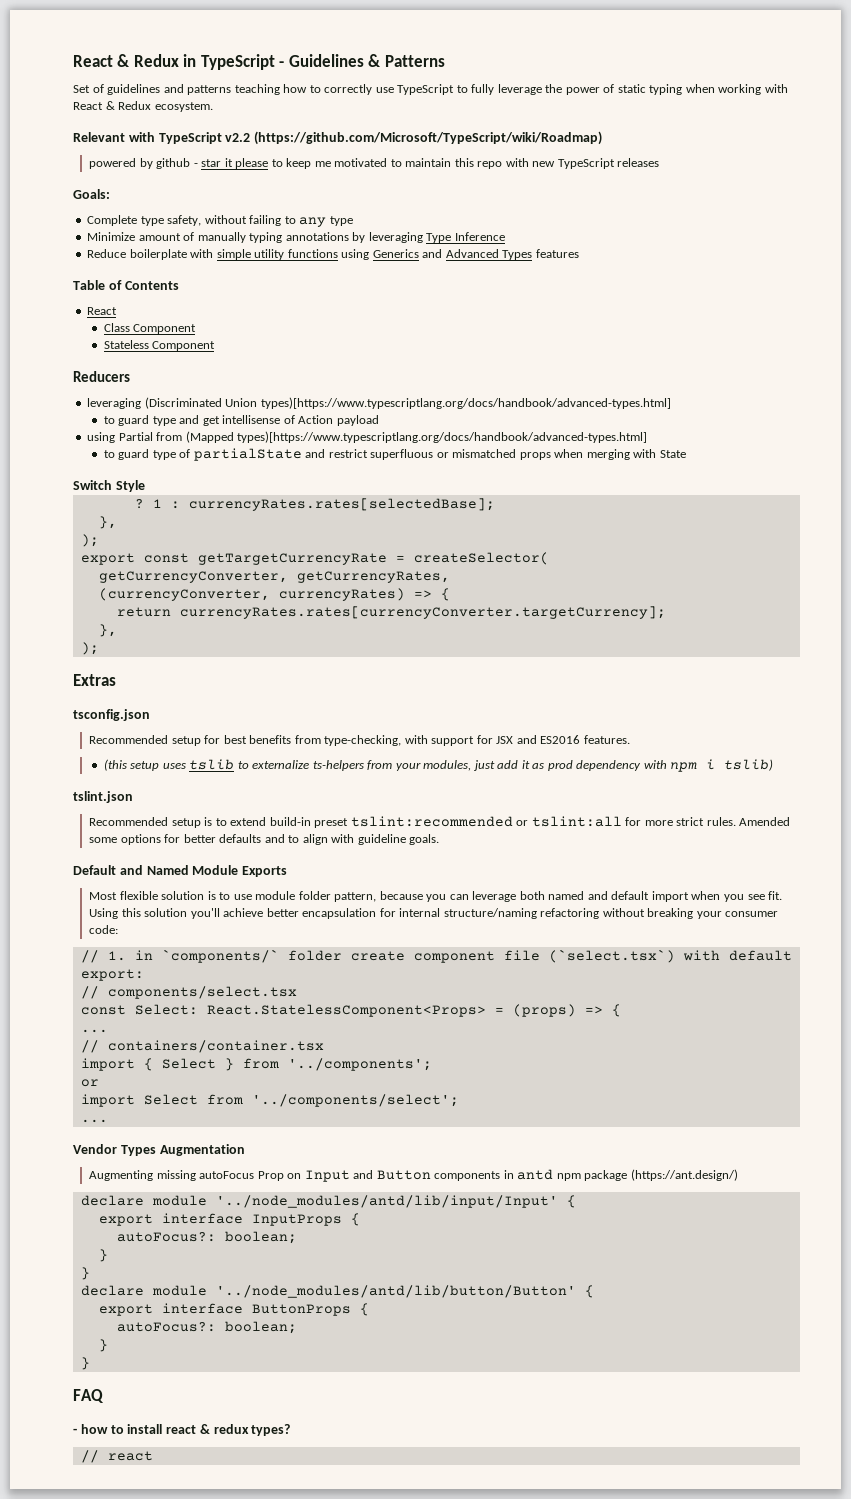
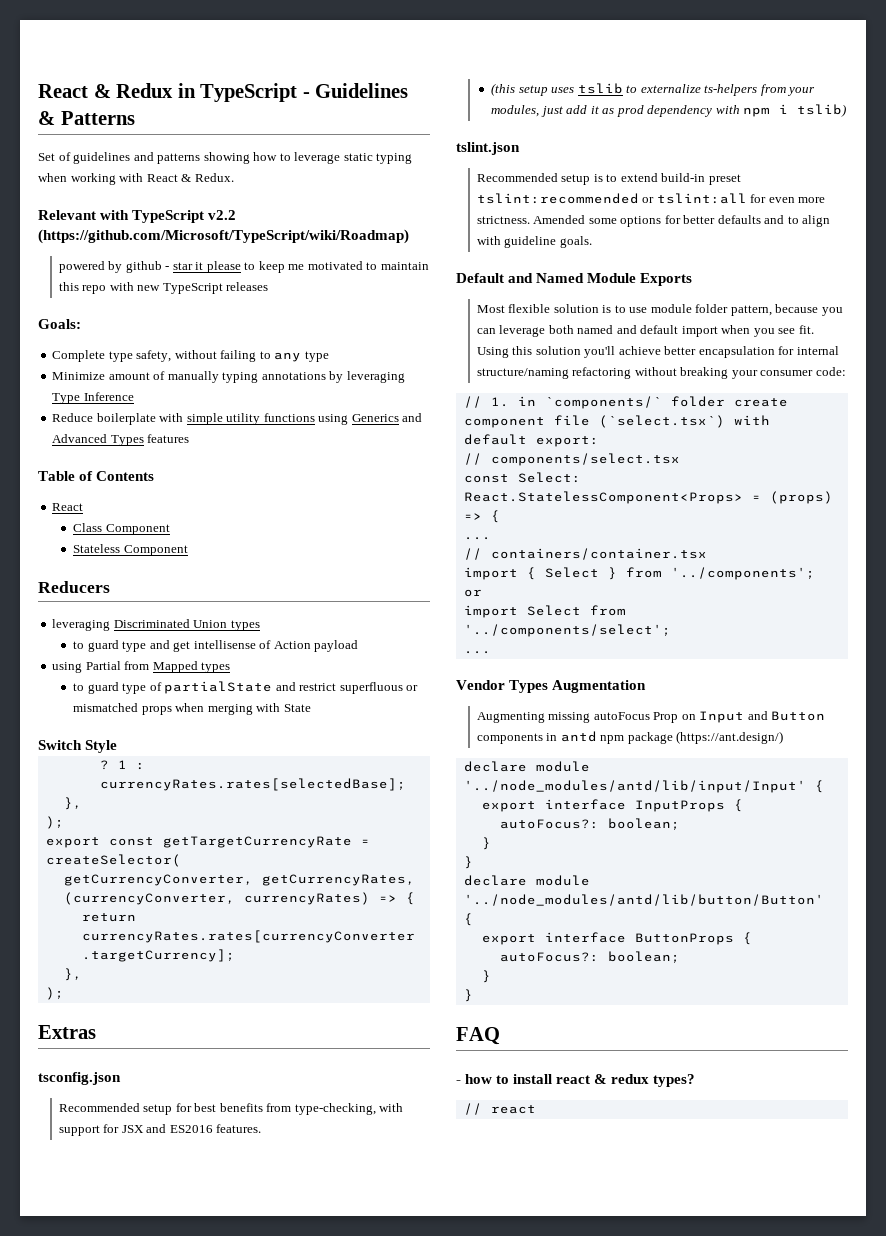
- Set of guidelines and patterns teaching how to correctly use TypeScript to fully leverage the power of static typing when working with React & Redux ecosystem.
+ Set of guidelines and patterns showing how to leverage static typing when working with React & Redux.
- leveraging (Discriminated Union types)[https://www.typescriptlang.org/docs/handbook/advanced-types.html]
+ leveraging Discriminated Union types
- using Partial from (Mapped types)[https://www.typescriptlang.org/docs/handbook/advanced-types.html]
+ using Partial from Mapped types
- Recommended setup is to extend build-in preset tslint:recommended or tslint:all for more strict rules.
+ Recommended setup is to extend build-in preset tslint:recommended or tslint:all for even more strictness.

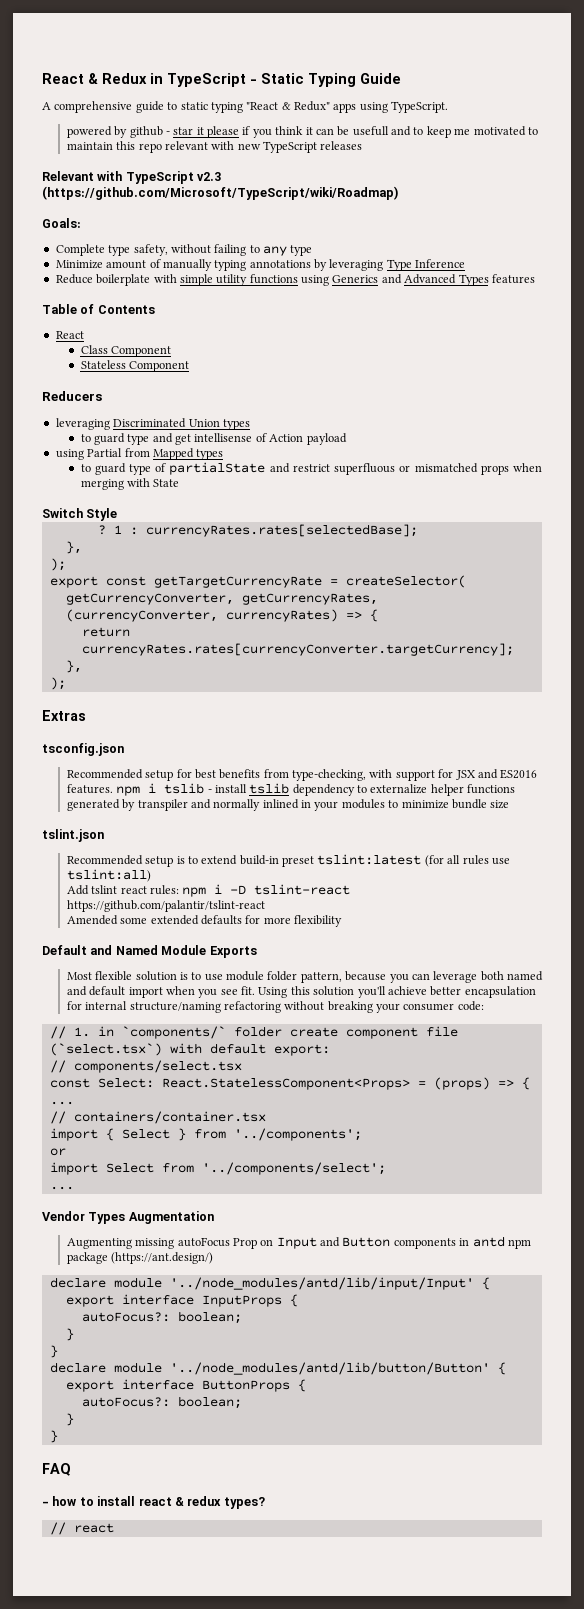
- React & Redux in TypeScript - Guidelines & Patterns
- Set of guidelines and patterns showing how to leverage static typing when working with React & Redux.
- Relevant with TypeScript v2.2 (https://github.com/Microsoft/TypeScript/wiki/Roadmap)
+ React & Redux in TypeScript - Static Typing Guide
+ A comprehensive guide to static typing "React & Redux" apps using TypeScript.
- powered by github - star it please to keep me motivated to maintain this repo with new TypeScript releases
+ powered by github - star it please if you think it can be usefull and to keep me motivated to maintain this repo relevant with new TypeScript releases
+ Relevant with TypeScript v2.3 (https://github.com/Microsoft/TypeScript/wiki/Roadmap)
- Recommended setup for best benefits from type-checking, with support for JSX and ES2016 features.
- (this setup uses tslib to externalize ts-helpers from your modules, just add it as prod dependency with npm i tslib)
+ Recommended setup for best benefits from type-checking, with support for JSX and ES2016 features. npm i tslib - install tslib dependency to externalize helper functions generated by transpiler and normally inlined in your modules to minimize bundle size
- Recommended setup is to extend build-in preset tslint:recommended or tslint:all for even more strictness. Amended some options for better defaults and to align with guideline goals.
+ Recommended setup is to extend build-in preset tslint:latest (for all rules use tslint:all)
+ Add tslint react rules: npm i -D tslint-react https://github.com/palantir/tslint-react
+ Amended some extended defaults for more flexibility

